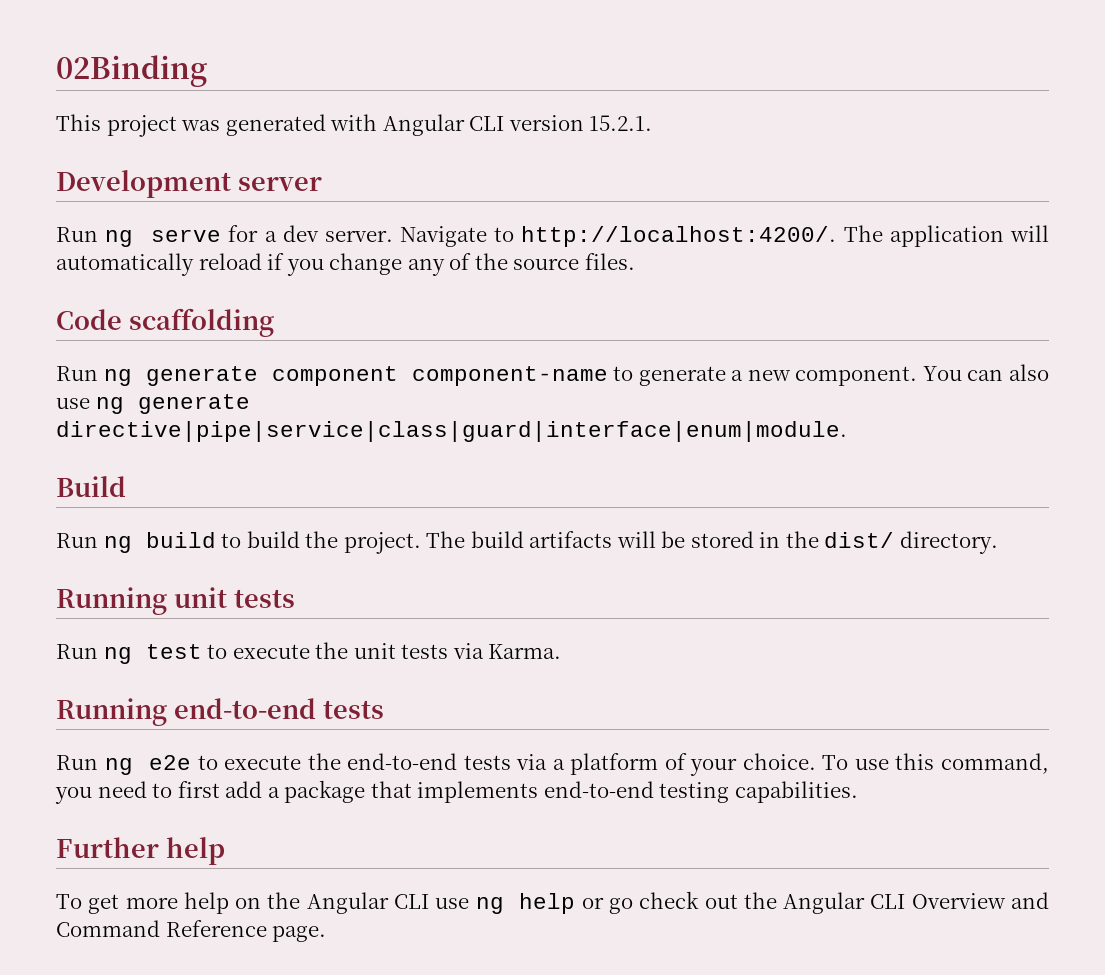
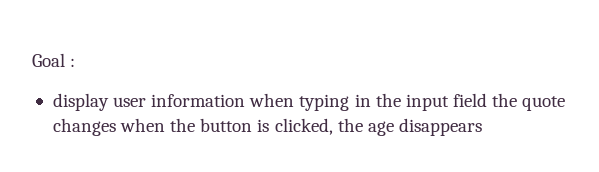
- 02Binding
- This project was generated with Angular CLI version 15.2.1.
- Development server
- Run ng serve for a dev server. Navigate to http://localhost:4200/. The application will automatically reload if you change any of the source files.
- Code scaffolding
- Run ng generate component component-name to generate a new component. You can also use ng generate directive|pipe|service|class|guard|interface|enum|module.
- Build
- Run ng build to build the project. The build artifacts will be stored in the dist/ directory.
- Running unit tests
- Run ng test to execute the unit tests via Karma.
- Running end-to-end tests
- Run ng e2e to execute the end-to-end tests via a platform of your choice. To use this command, you need to first add a package that implements end-to-end testing capabilities.
- Further help
- To get more help on the Angular CLI use ng help or go check out the Angular CLI Overview and Command Reference page.
+ Goal :
+ display user information when typing in the input field the quote changes when the button is clicked, the age disappears

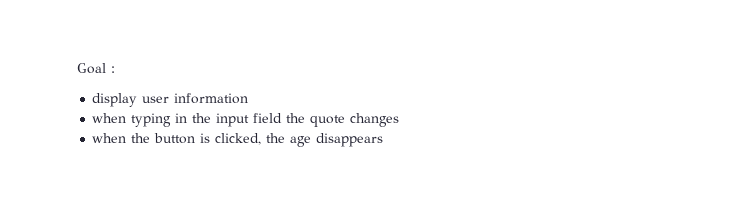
- display user information when typing in the input field the quote changes when the button is clicked, the age disappears
+ display user information
+ when typing in the input field the quote changes
+ when the button is clicked, the age disappears

